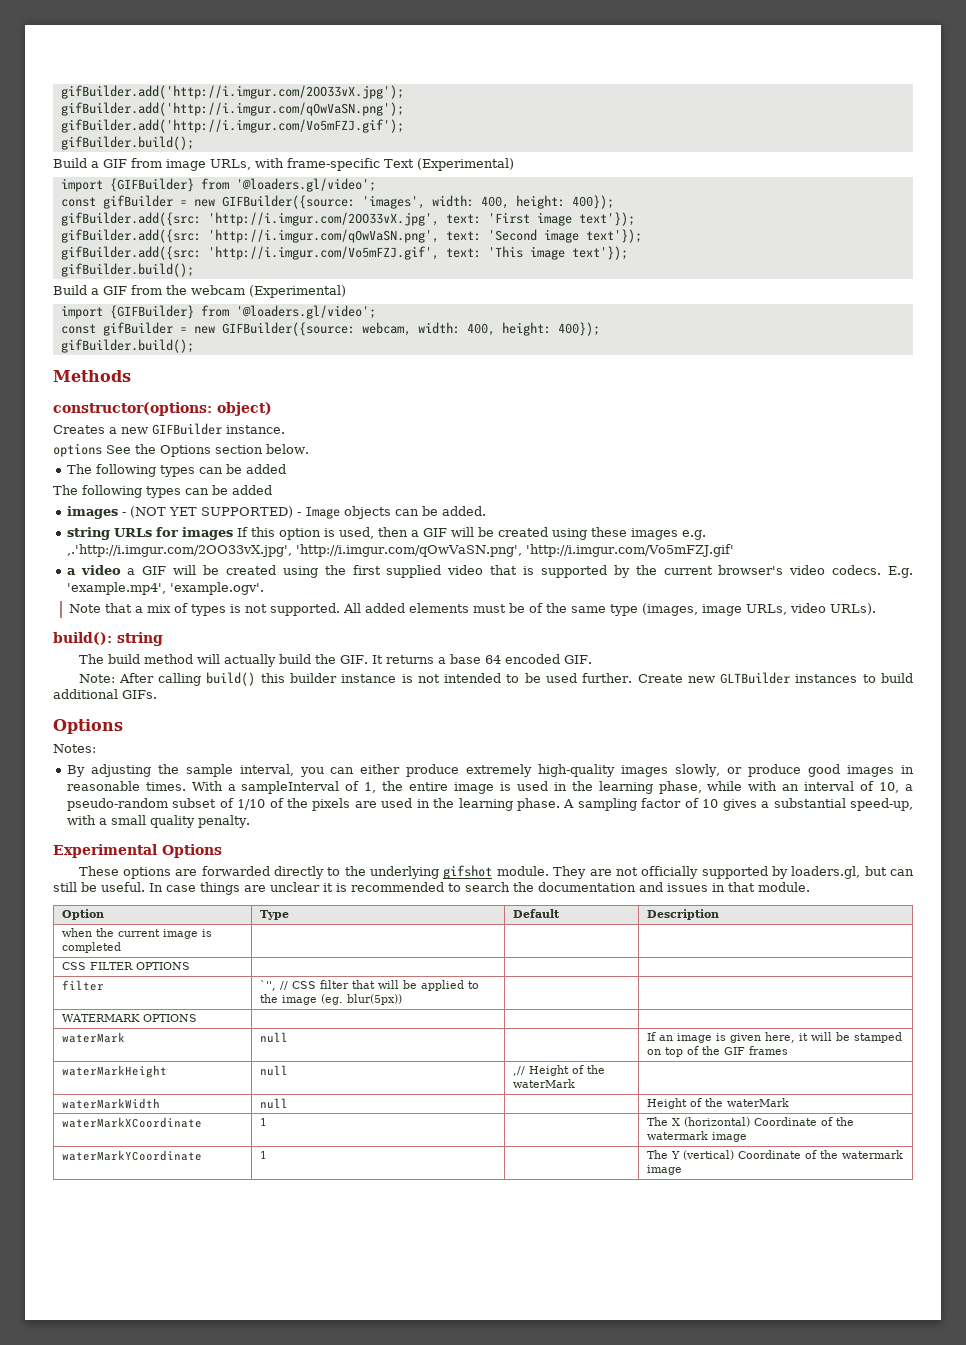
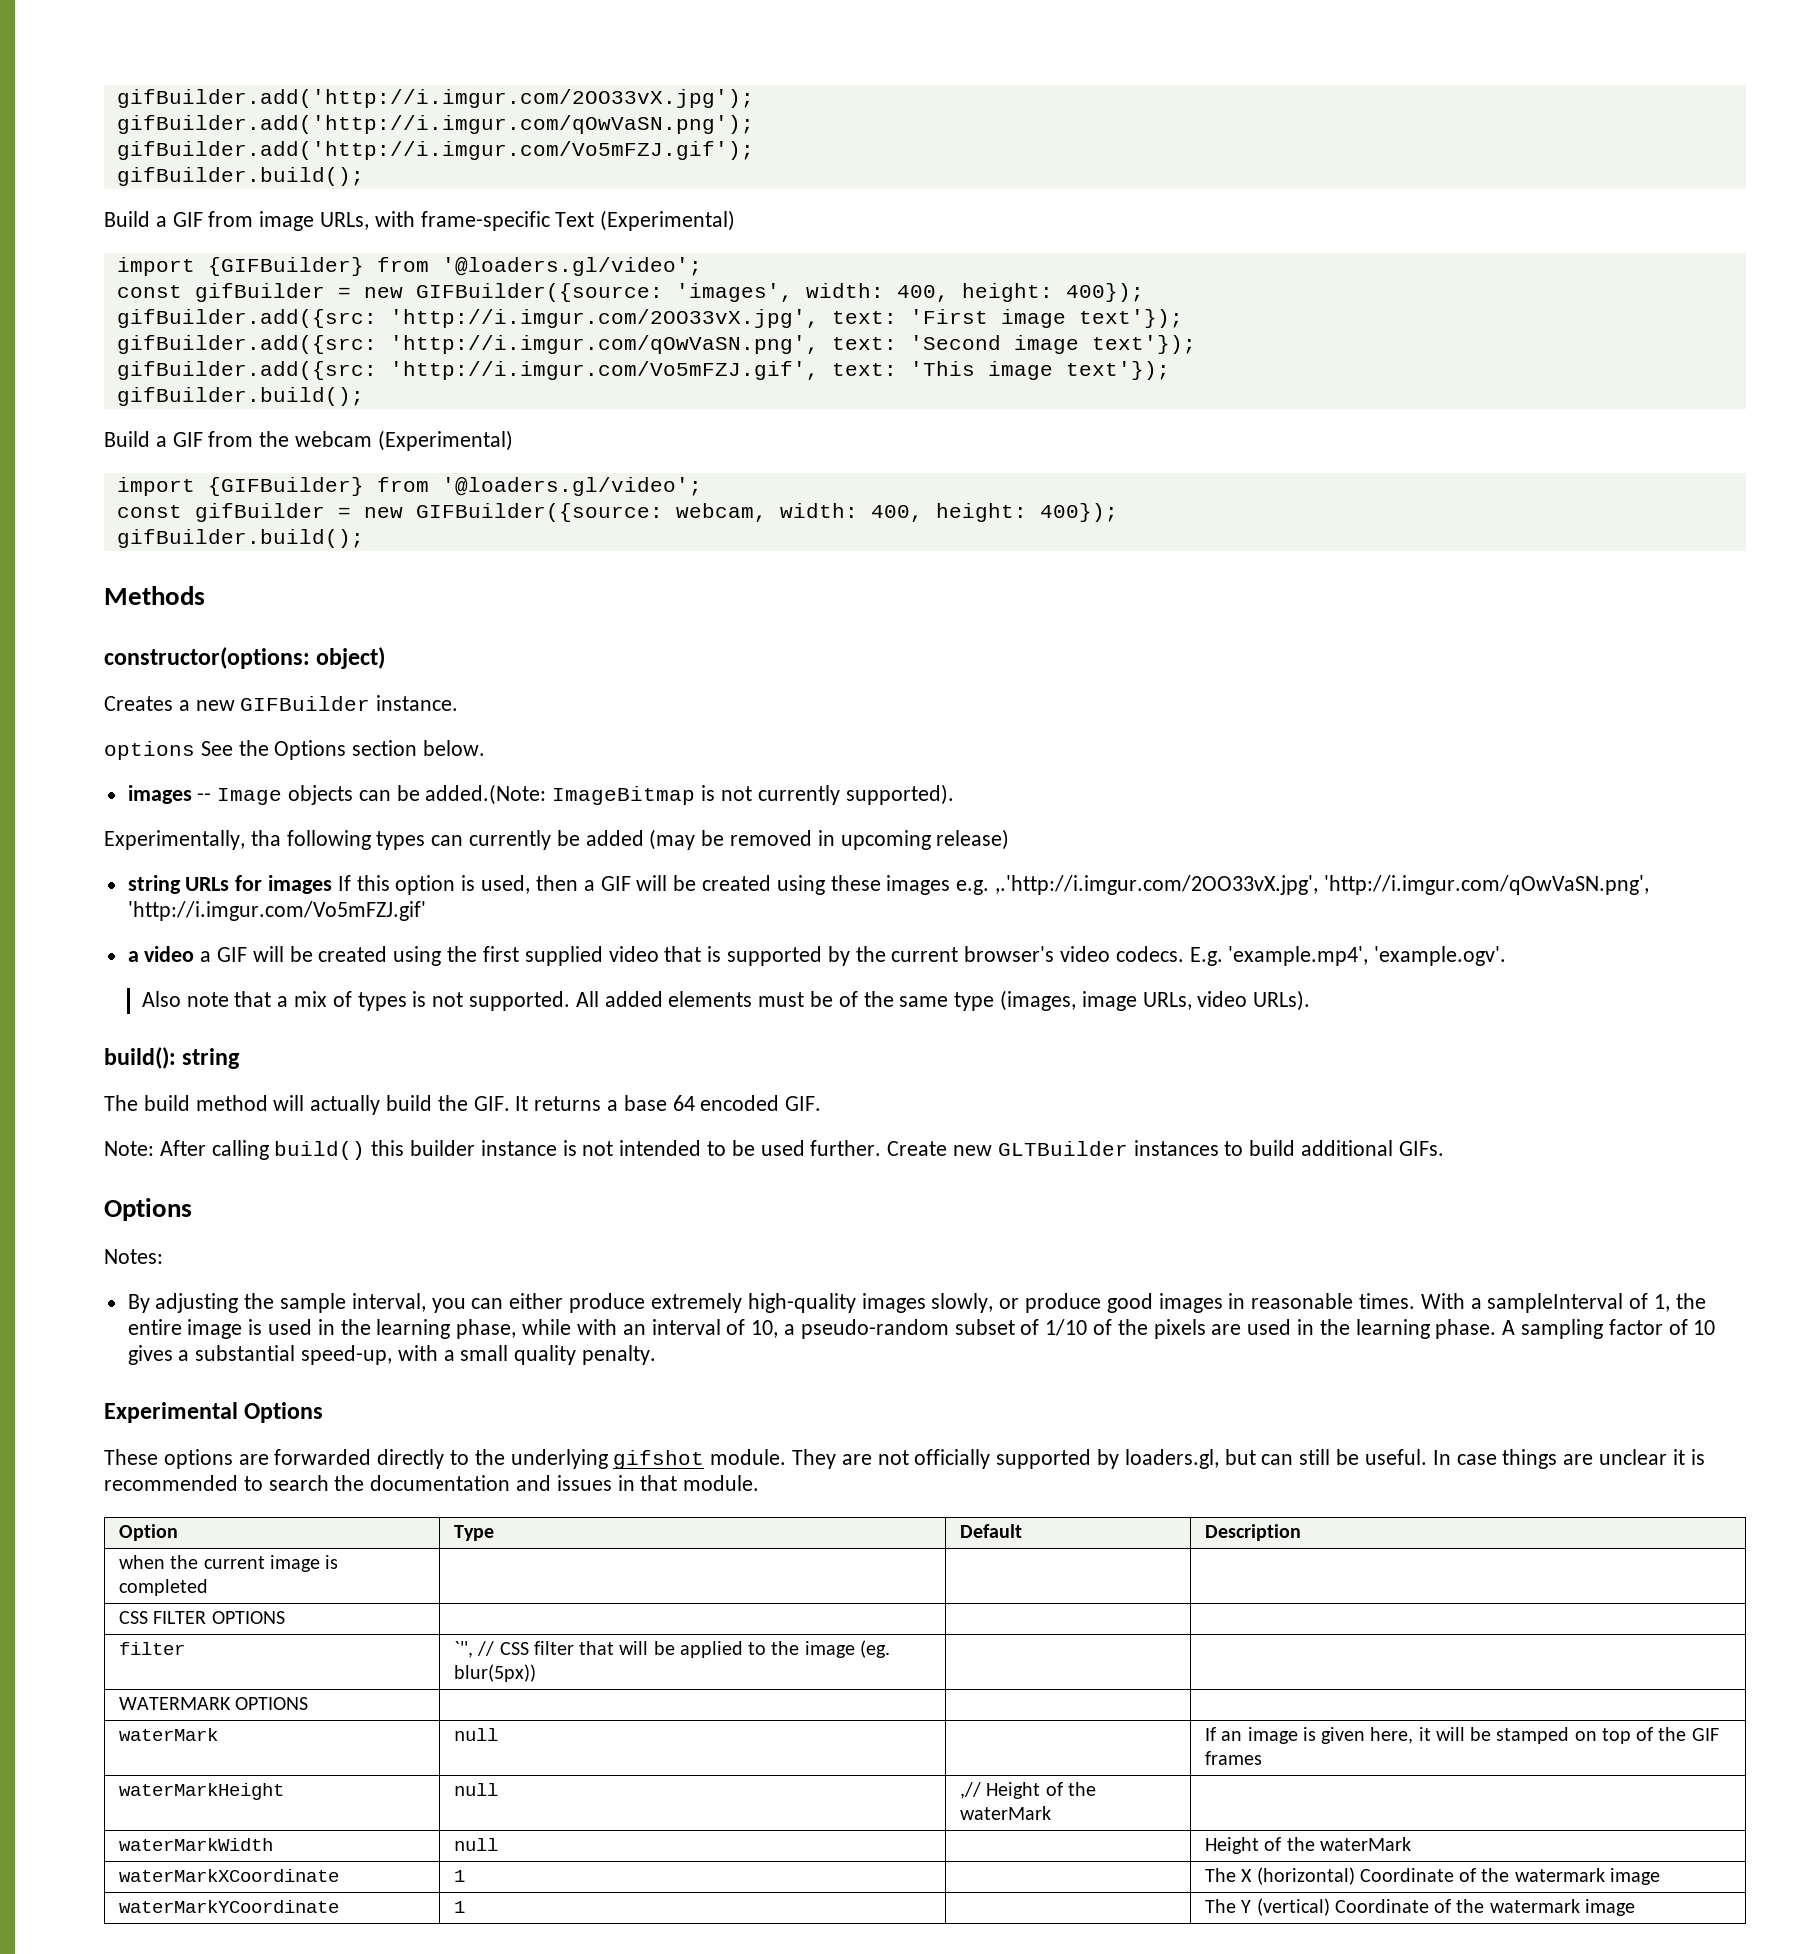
  options See the Options section below.
- The following types can be added
- The following types can be added
- images - (NOT YET SUPPORTED) - Image objects can be added.
+ images -- Image objects can be added.(Note: ImageBitmap is not currently supported).
+ Experimentally, tha following types can currently be added (may be removed in upcoming release)
- Note that a mix of types is not supported.
+ Also note that a mix of types is not supported.

